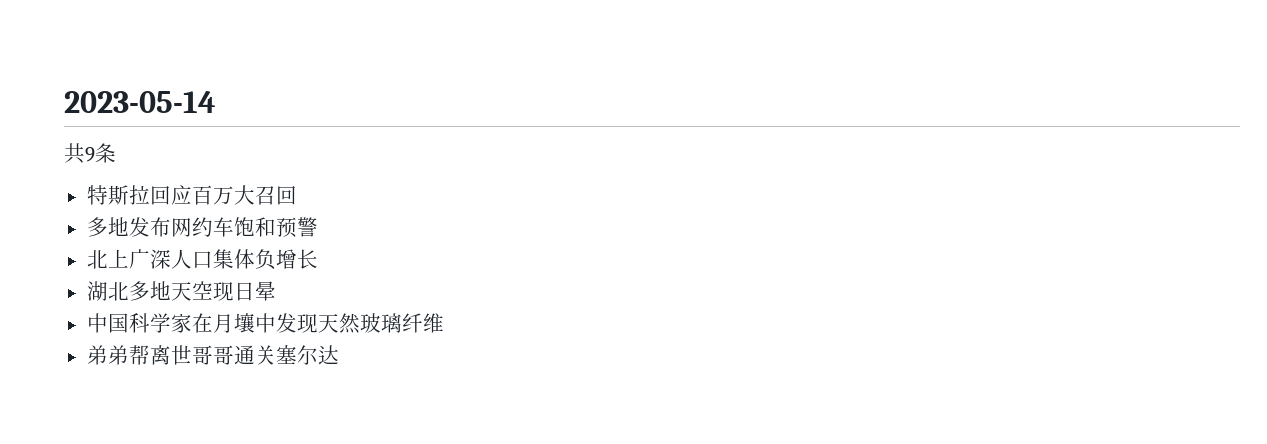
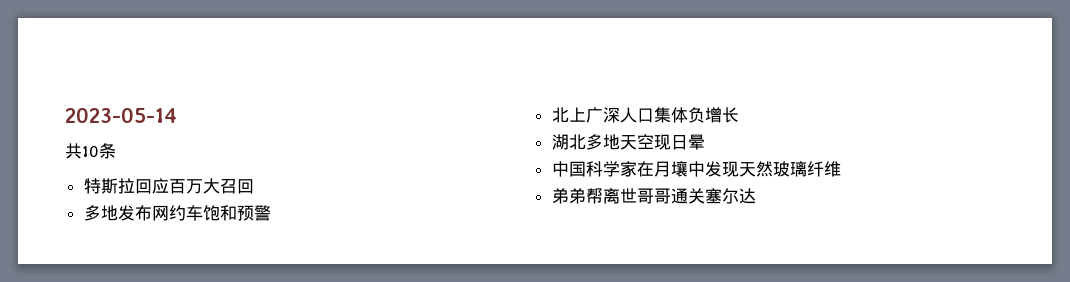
- 共9条
+ 共10条

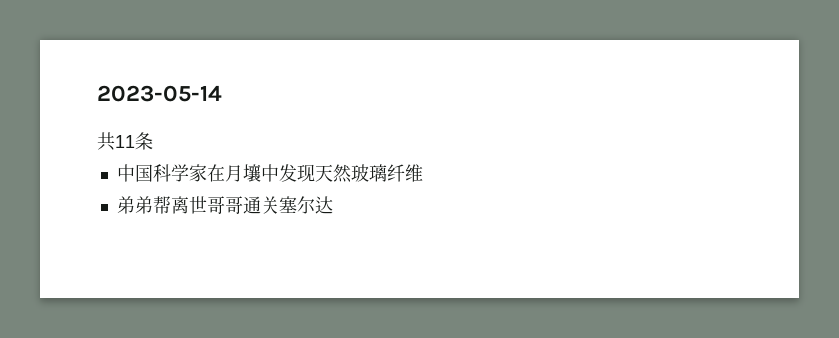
- 共10条
+ 共11条
- 特斯拉回应百万大召回
- 多地发布网约车饱和预警
- 北上广深人口集体负增长
- 湖北多地天空现日晕

